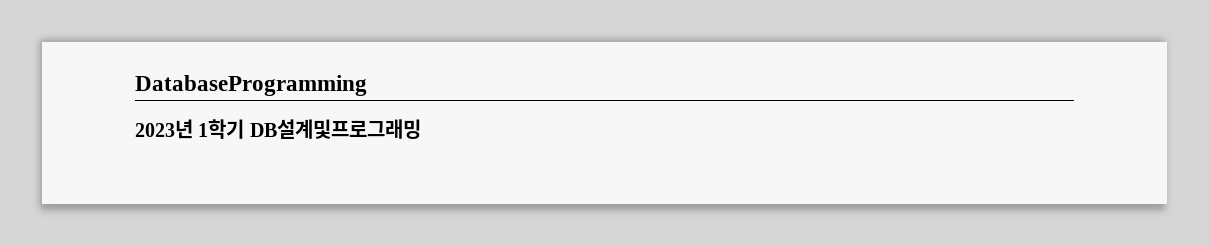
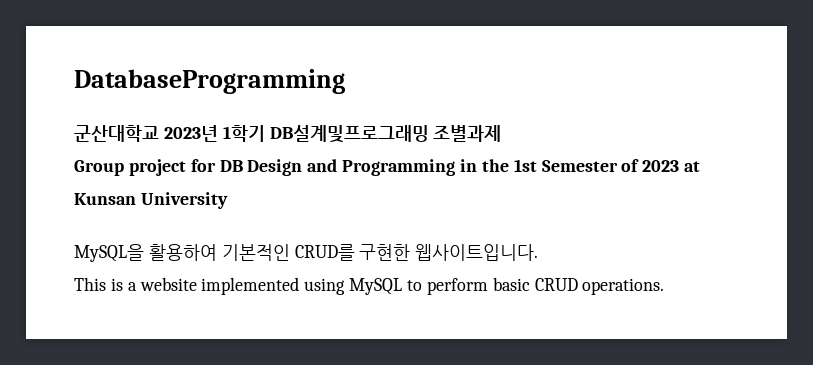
- 2023년 1학기 DB설계및프로그래밍
+ 군산대학교 2023년 1학기 DB설계및프로그래밍 조별과제
+ Group project for DB Design and Programming in the 1st Semester of 2023 at Kunsan University
+ MySQL을 활용하여 기본적인 CRUD를 구현한 웹사이트입니다.
+ This is a website implemented using MySQL to perform basic CRUD operations.

